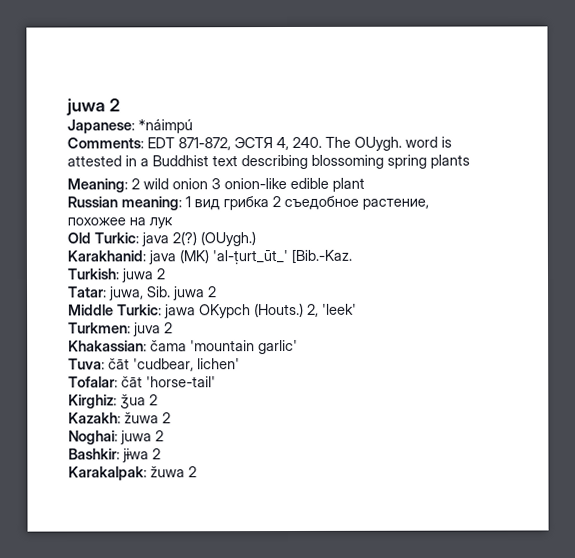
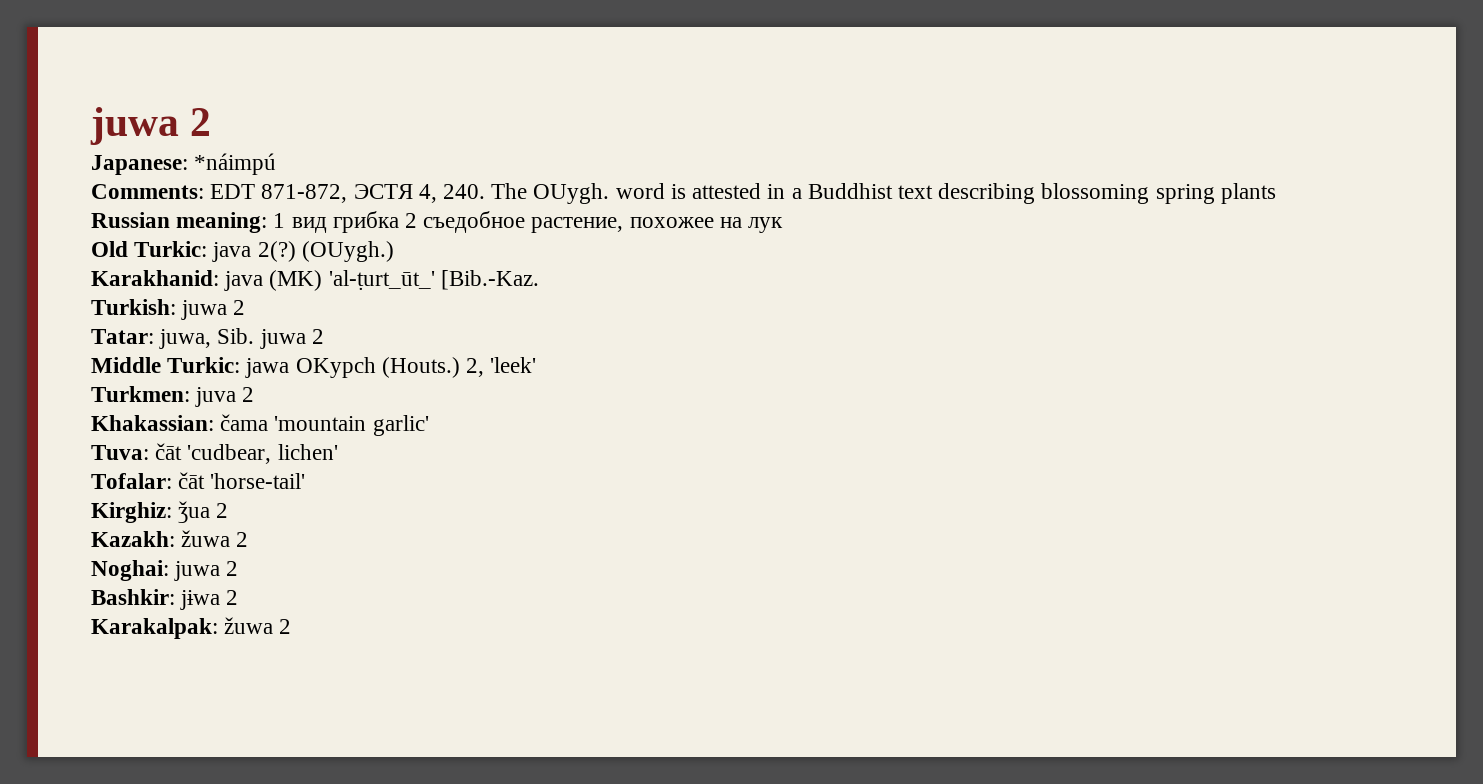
- Meaning: 2 wild onion 3 onion-like edible plant

